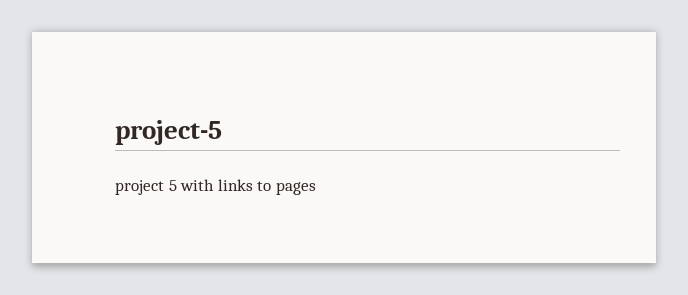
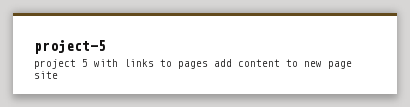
- project 5 with links to pages
+ project 5 with links to pages add content to new page site

